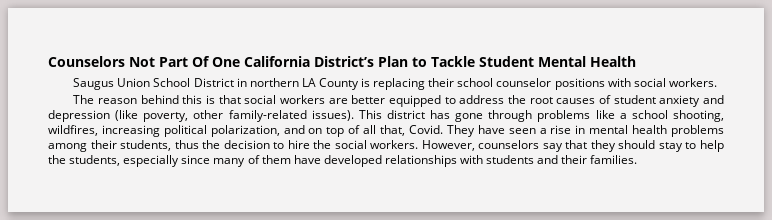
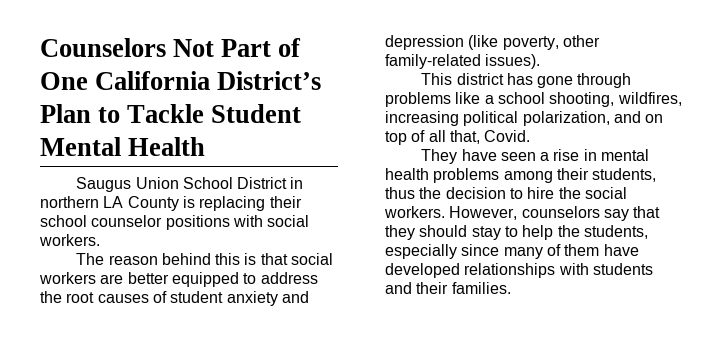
- Counselors Not Part Of One California District’s Plan to Tackle Student Mental Health
+ Counselors Not Part of One California District’s Plan to Tackle Student Mental Health
- The reason behind this is that social workers are better equipped to address the root causes of student anxiety and depression (like poverty, other family-related issues). This district has gone through problems like a school shooting, wildfires, increasing political polarization, and on top of all that, Covid. They have seen a rise in mental health problems among their students, thus the decision to hire the social workers.
+ The reason behind this is that social workers are better equipped to address the root causes of student anxiety and depression (like poverty, other family-related issues).
+ This district has gone through problems like a school shooting, wildfires, increasing political polarization, and on top of all that, Covid.
+ They have seen a rise in mental health problems among their students, thus the decision to hire the social workers.

